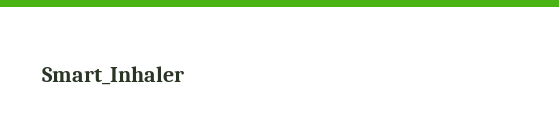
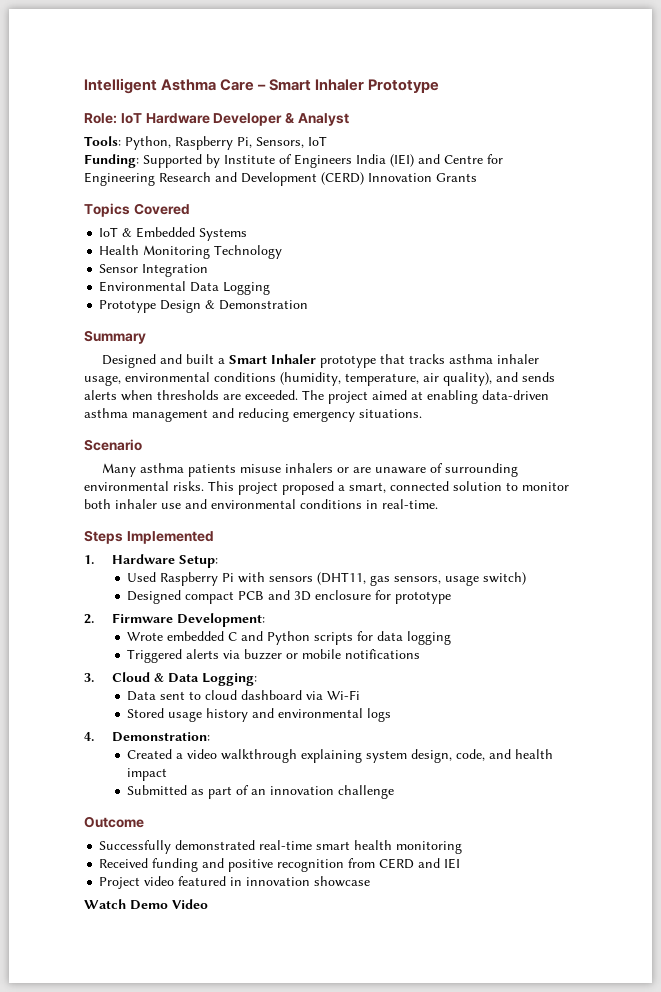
- Smart_Inhaler
+ Intelligent Asthma Care – Smart Inhaler Prototype
+ Role: IoT Hardware Developer & Analyst
+ Tools: Python, Raspberry Pi, Sensors, IoT
+ Funding: Supported by Institute of Engineers India (IEI) and Centre for Engineering Research and Development (CERD) Innovation Grants
+ Topics Covered
+ IoT & Embedded Systems
+ Health Monitoring Technology
+ Sensor Integration
+ Environmental Data Logging
+ Prototype Design & Demonstration
+ Summary
+ Designed and built a Smart Inhaler prototype that tracks asthma inhaler usage, environmental conditions (humidity, temperature, air quality), and sends alerts when thresholds are exceeded. The project aimed at enabling data-driven asthma management and reducing emergency situations.
+ Scenario
+ Many asthma patients misuse inhalers or are unaware of surrounding environmental risks. This project proposed a smart, connected solution to monitor both inhaler use and environmental conditions in real-time.
+ Steps Implemented
+ 1. Hardware Setup:
+ Used Raspberry Pi with sensors (DHT11, gas sensors, usage switch)
+ Designed compact PCB and 3D enclosure for prototype
+ 2. Firmware Development:
+ Wrote embedded C and Python scripts for data logging
+ Triggered alerts via buzzer or mobile notifications
+ 3. Cloud & Data Logging:
+ Data sent to cloud dashboard via Wi-Fi
+ Stored usage history and environmental logs
+ 4. Demonstration:
+ Created a video walkthrough explaining system design, code, and health impact
+ Submitted as part of an innovation challenge
+ Outcome
+ Successfully demonstrated real-time smart health monitoring
+ Received funding and positive recognition from CERD and IEI
+ Project video featured in innovation showcase
+ Watch Demo Video

